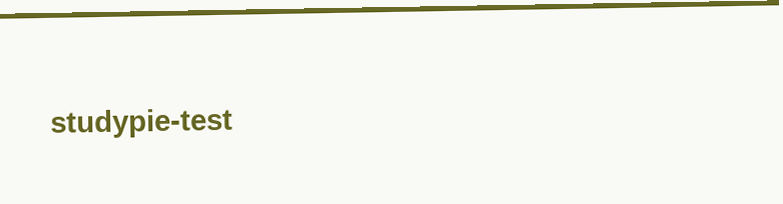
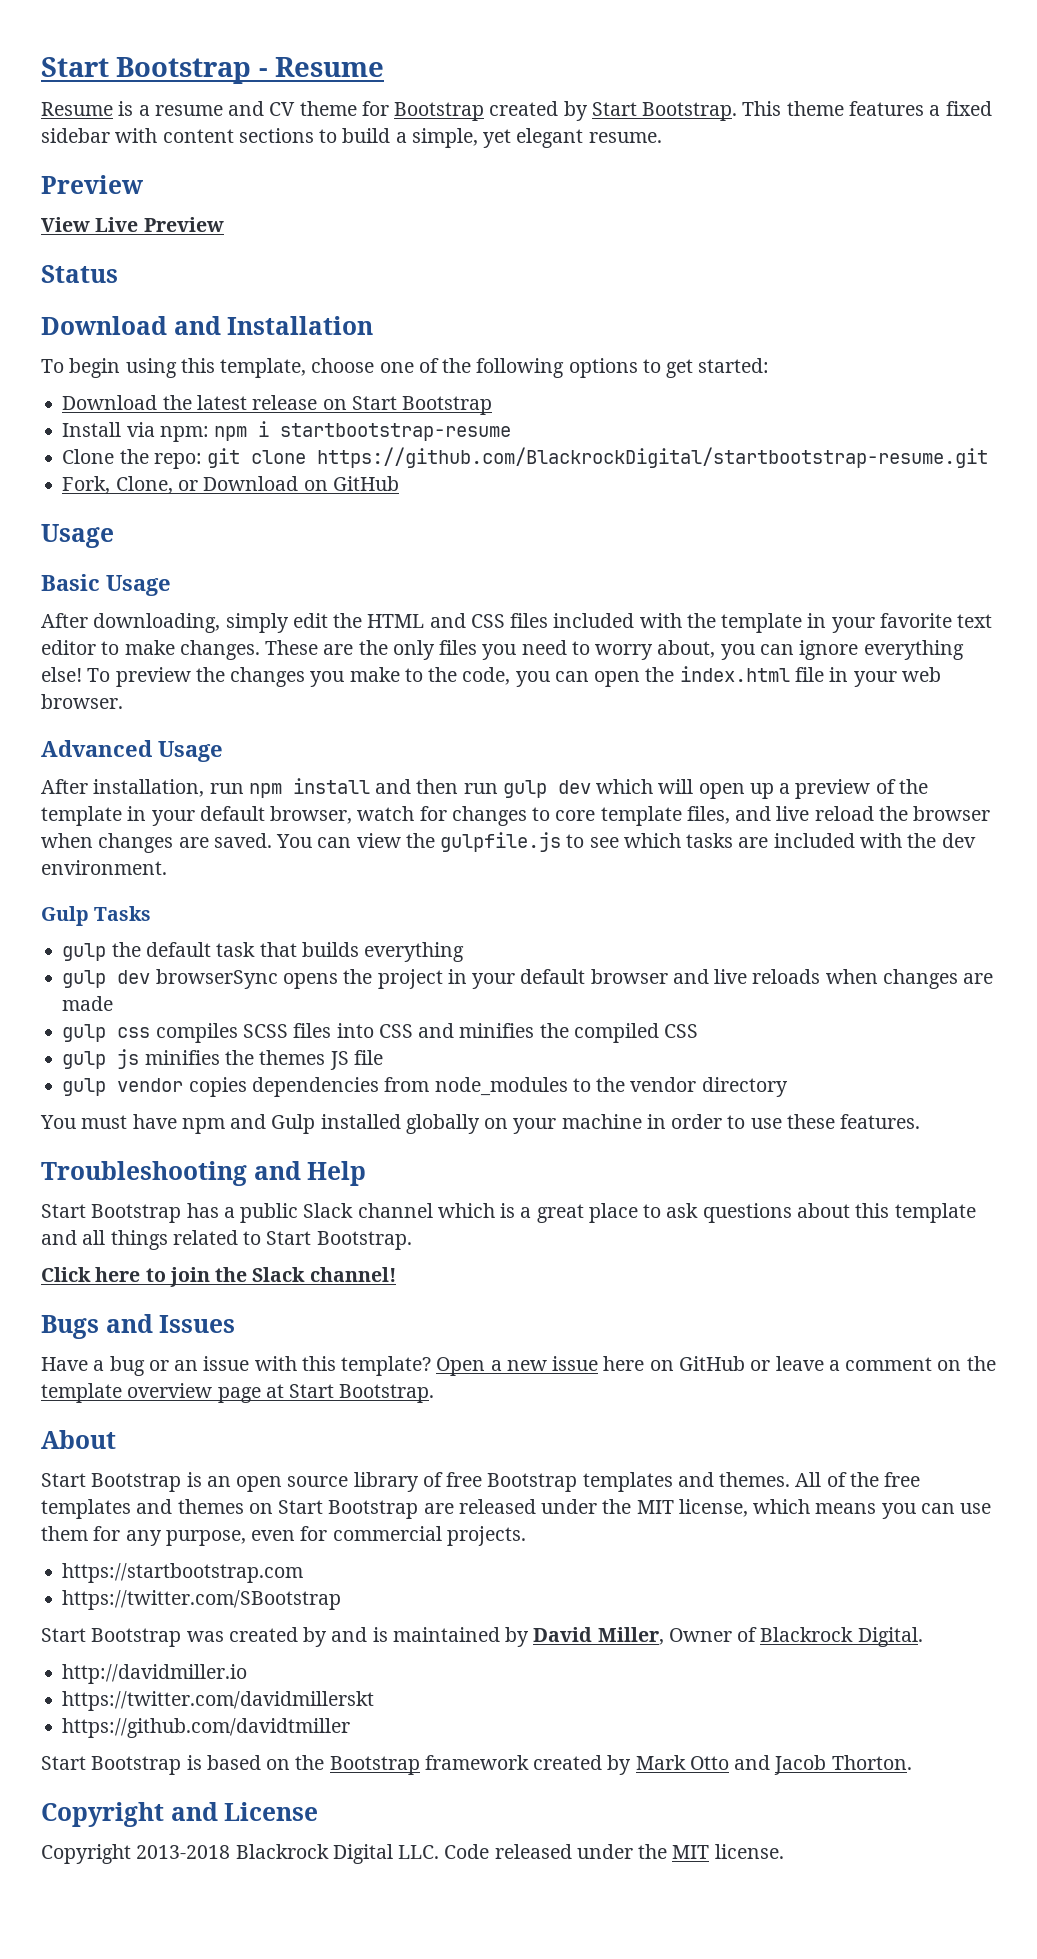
- studypie-test
+ Start Bootstrap - Resume
+ Resume is a resume and CV theme for Bootstrap created by Start Bootstrap. This theme features a fixed sidebar with content sections to build a simple, yet elegant resume.
+ Preview
+ View Live Preview
+ Status
+ Download and Installation
+ To begin using this template, choose one of the following options to get started:
+ Download the latest release on Start Bootstrap
+ Install via npm: npm i startbootstrap-resume
+ Clone the repo: git clone https://github.com/BlackrockDigital/startbootstrap-resume.git
+ Fork, Clone, or Download on GitHub
+ Usage
+ Basic Usage
+ After downloading, simply edit the HTML and CSS files included with the template in your favorite text editor to make changes. These are the only files you need to worry about, you can ignore everything else! To preview the changes you make to the code, you can open the index.html file in your web browser.
+ Advanced Usage
+ After installation, run npm install and then run gulp dev which will open up a preview of the template in your default browser, watch for changes to core template files, and live reload the browser when changes are saved. You can view the gulpfile.js to see which tasks are included with the dev environment.
+ Gulp Tasks
+ gulp the default task that builds everything
+ gulp dev browserSync opens the project in your default browser and live reloads when changes are made
+ gulp css compiles SCSS files into CSS and minifies the compiled CSS
+ gulp js minifies the themes JS file
+ gulp vendor copies dependencies from node_modules to the vendor directory
+ You must have npm and Gulp installed globally on your machine in order to use these features.
+ Troubleshooting and Help
+ Start Bootstrap has a public Slack channel which is a great place to ask questions about this template and all things related to Start Bootstrap.
+ Click here to join the Slack channel!
+ Bugs and Issues
+ Have a bug or an issue with this template? Open a new issue here on GitHub or leave a comment on the template overview page at Start Bootstrap.
+ About
+ Start Bootstrap is an open source library of free Bootstrap templates and themes. All of the free templates and themes on Start Bootstrap are released under the MIT license, which means you can use them for any purpose, even for commercial projects.
+ https://startbootstrap.com
+ https://twitter.com/SBootstrap
+ Start Bootstrap was created by and is maintained by David Miller, Owner of Blackrock Digital.
+ http://davidmiller.io
+ https://twitter.com/davidmillerskt
+ https://github.com/davidtmiller
+ Start Bootstrap is based on the Bootstrap framework created by Mark Otto and Jacob Thorton.
+ Copyright and License
+ Copyright 2013-2018 Blackrock Digital LLC. Code released under the MIT license.

